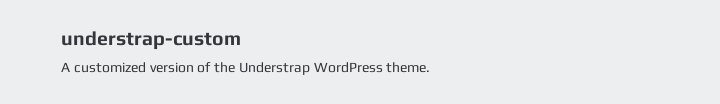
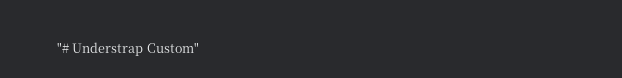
- understrap-custom
- A customized version of the Understrap WordPress theme.
+ "# Understrap Custom"

